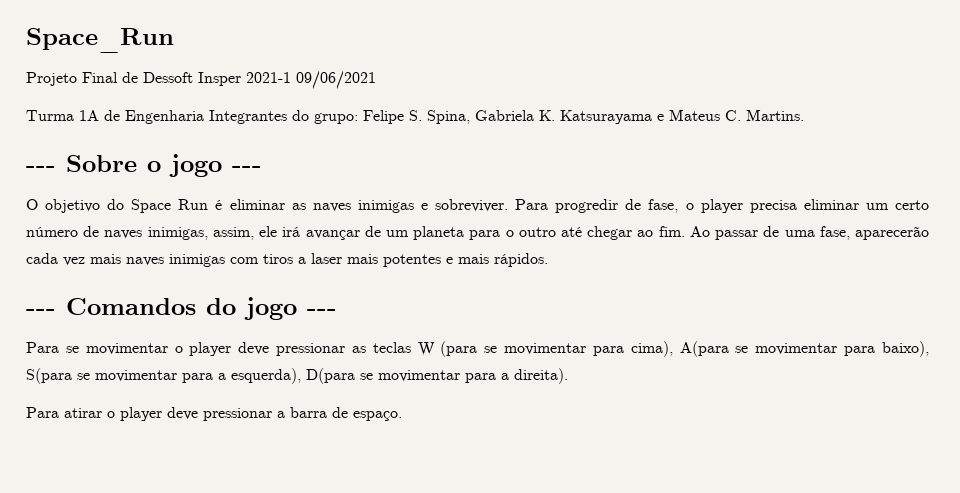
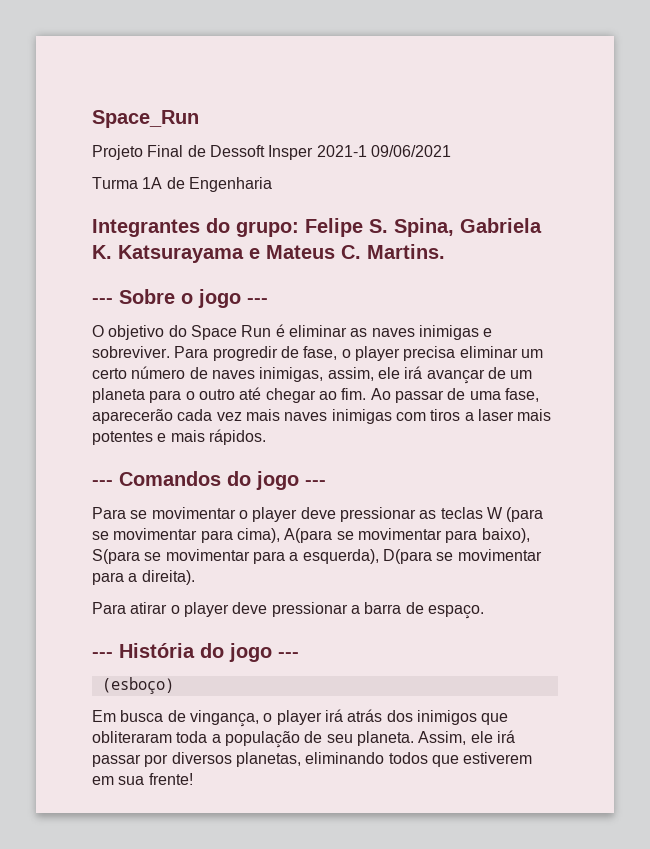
- Turma 1A de Engenharia Integrantes do grupo: Felipe S. Spina, Gabriela K. Katsurayama e Mateus C. Martins.
+ Turma 1A de Engenharia
+ Integrantes do grupo: Felipe S. Spina, Gabriela K. Katsurayama e Mateus C. Martins.
+ --- História do jogo ---
+ (esboço)
+ Em busca de vingança, o player irá atrás dos inimigos que obliteraram toda a população de seu planeta. Assim, ele irá passar por diversos planetas, eliminando todos que estiverem em sua frente!

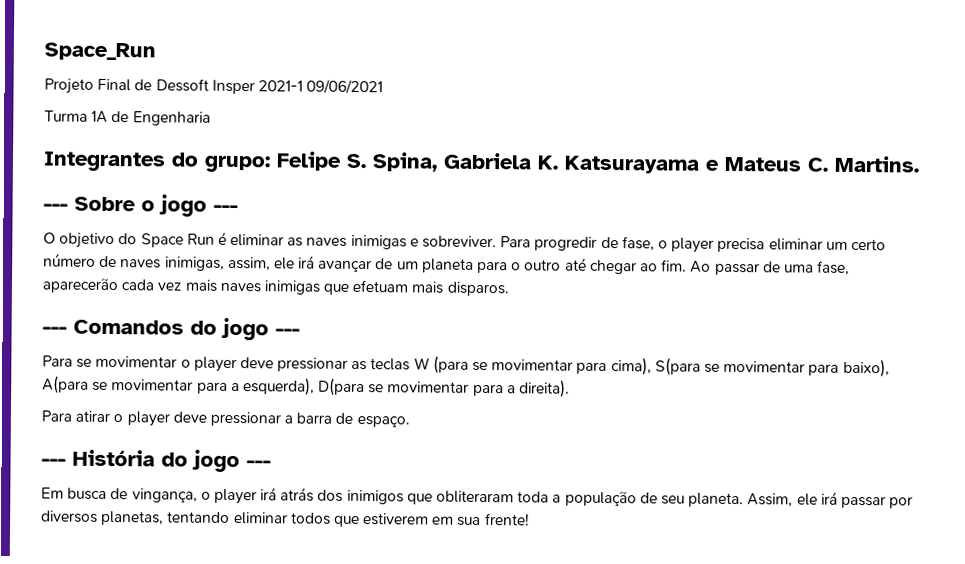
- Ao passar de uma fase, aparecerão cada vez mais naves inimigas com tiros a laser mais potentes e mais rápidos.
+ Ao passar de uma fase, aparecerão cada vez mais naves inimigas que efetuam mais disparos.
- Para se movimentar o player deve pressionar as teclas W (para se movimentar para cima), A(para se movimentar para baixo), S(para se movimentar para a esquerda), D(para se movimentar para a direita).
+ Para se movimentar o player deve pressionar as teclas W (para se movimentar para cima), S(para se movimentar para baixo), A(para se movimentar para a esquerda), D(para se movimentar para a direita).
- (esboço)
- Assim, ele irá passar por diversos planetas, eliminando todos que estiverem em sua frente!
+ Assim, ele irá passar por diversos planetas, tentando eliminar todos que estiverem em sua frente!

